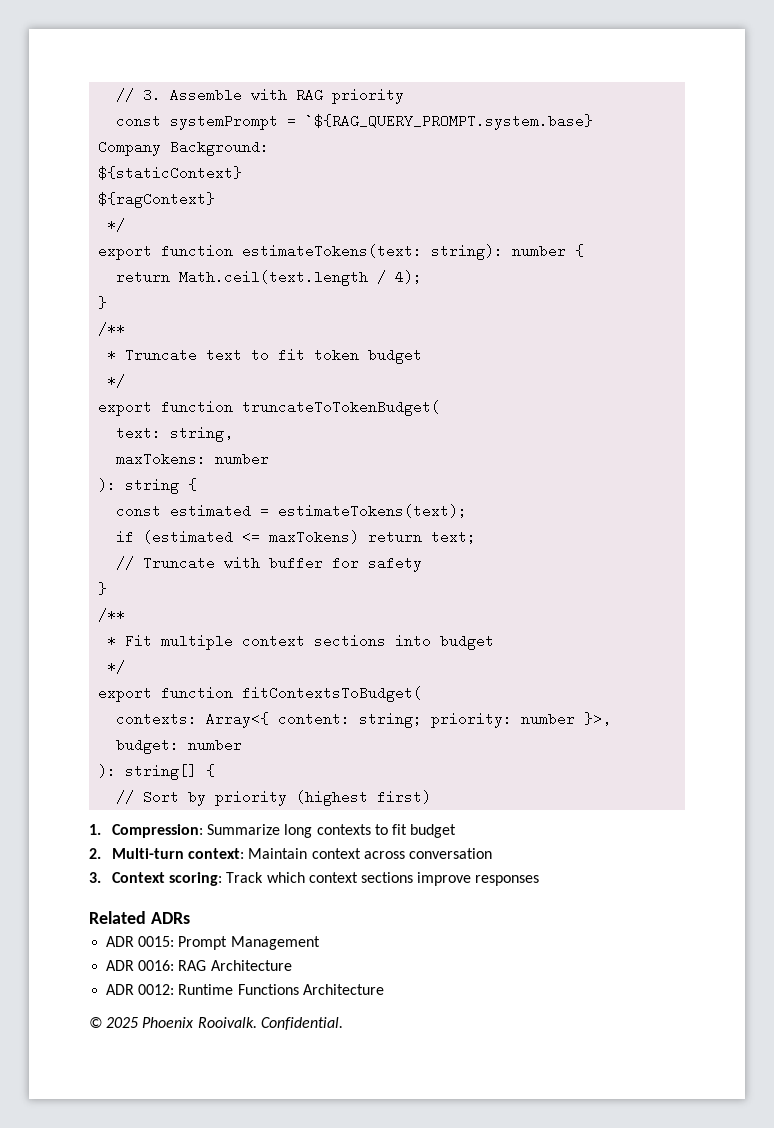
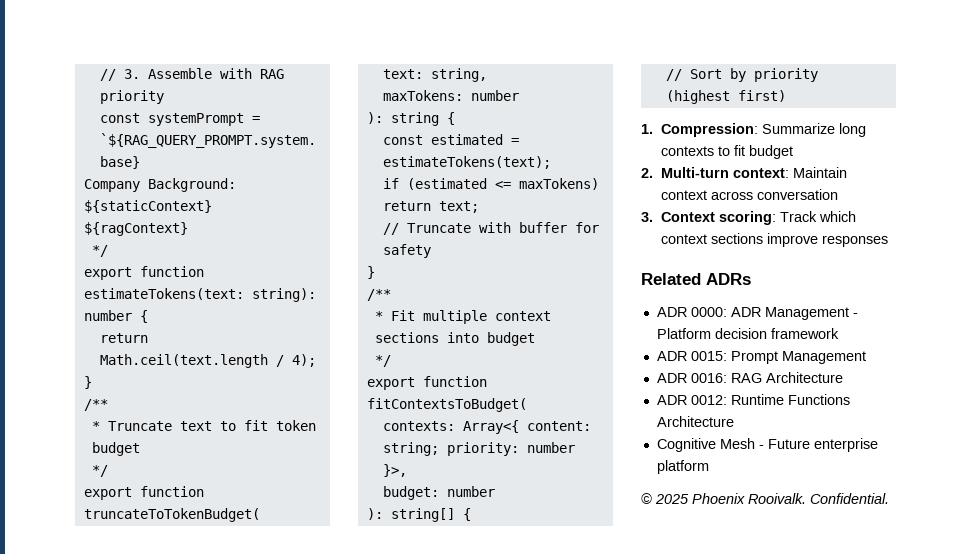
+ ADR 0000: ADR Management - Platform decision framework
+ Cognitive Mesh - Future enterprise platform

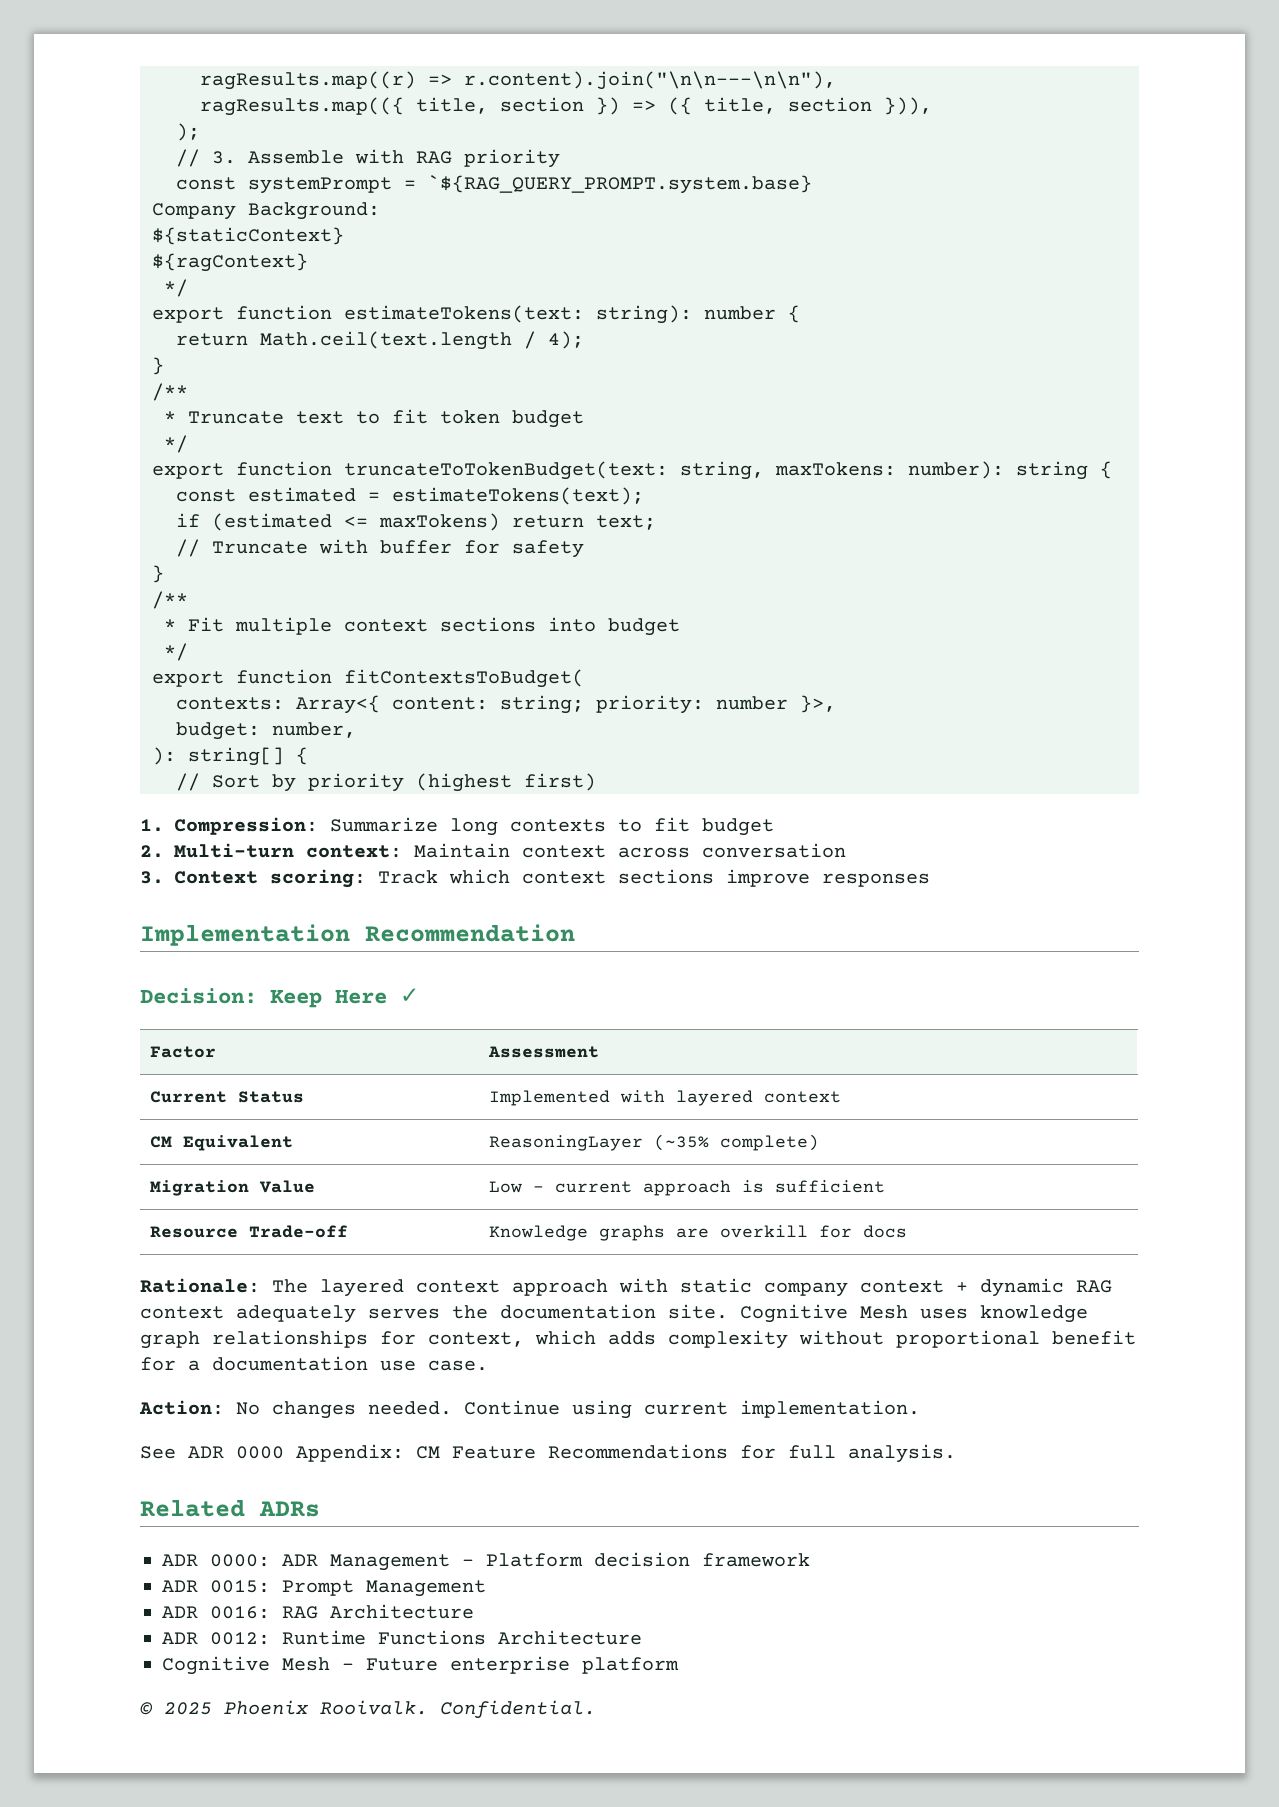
+ ragResults.map((r) => r.content).join("\n\n---\n\n"),
+ ragResults.map(({ title, section }) => ({ title, section })),
+ );
- export function truncateToTokenBudget(
- text: string,
- maxTokens: number
- ): string {
+ export function truncateToTokenBudget(text: string, maxTokens: number): string {
- budget: number
+ budget: number,
+ Implementation Recommendation
+ Decision: Keep Here ✓
+ Factor | Assessment
+ Current Status | Implemented with layered context
+ CM Equivalent | ReasoningLayer (~35% complete)
+ Migration Value | Low - current approach is sufficient
+ Resource Trade-off | Knowledge graphs are overkill for docs
+ Rationale: The layered context approach with static company context + dynamic RAG context adequately serves the documentation site. Cognitive Mesh uses knowledge graph relationships for context, which adds complexity without proportional benefit for a documentation use case.
+ Action: No changes needed. Continue using current implementation.
+ See ADR 0000 Appendix: CM Feature Recommendations for full analysis.

